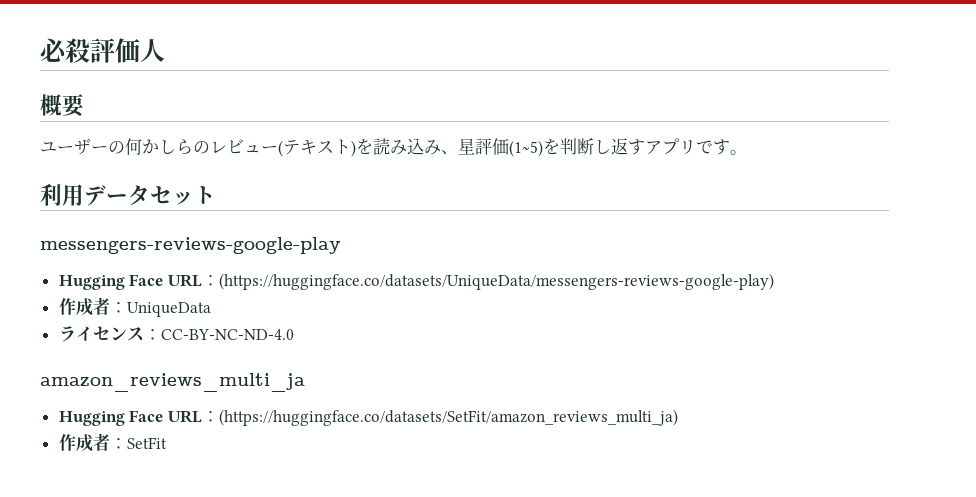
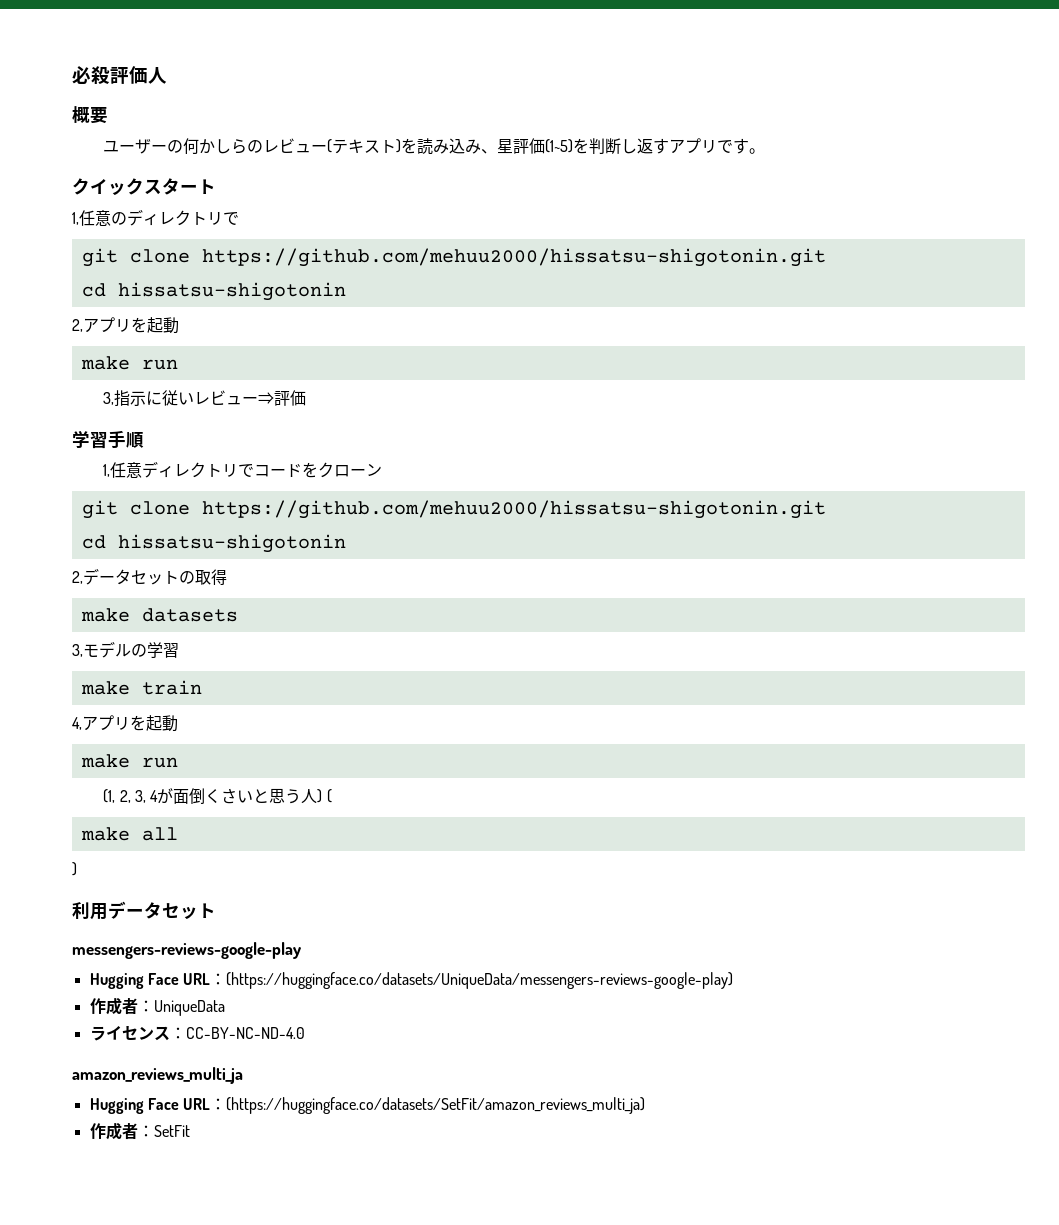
+ クイックスタート
+ 1,任意のディレクトリで
+ git clone https://github.com/mehuu2000/hissatsu-shigotonin.git
+ cd hissatsu-shigotonin
+ 2,アプリを起動
+ make run
+ 3,指示に従いレビュー⇒評価
+ 学習手順
+ 1,任意ディレクトリでコードをクローン
+ git clone https://github.com/mehuu2000/hissatsu-shigotonin.git
+ cd hissatsu-shigotonin
+ 2,データセットの取得
+ make datasets
+ 3,モデルの学習
+ make train
+ 4,アプリを起動
+ make run
+ (1, 2, 3, 4が面倒くさいと思う人) (
+ make all
+ )

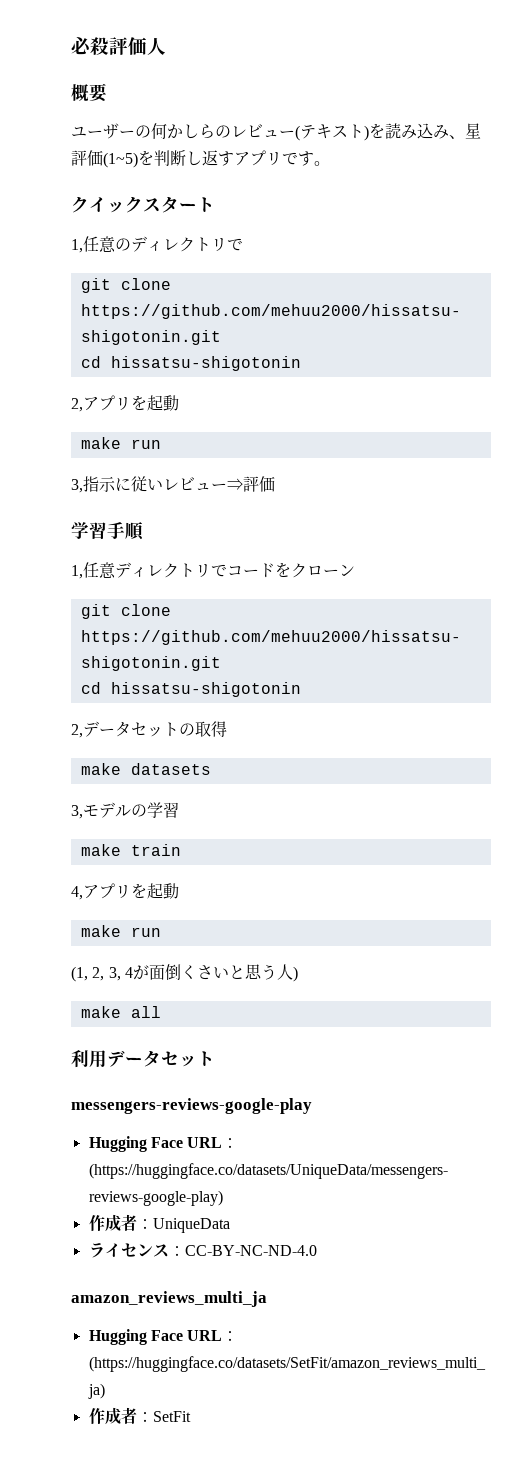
- (1, 2, 3, 4が面倒くさいと思う人) (
+ (1, 2, 3, 4が面倒くさいと思う人)
  make all
- )

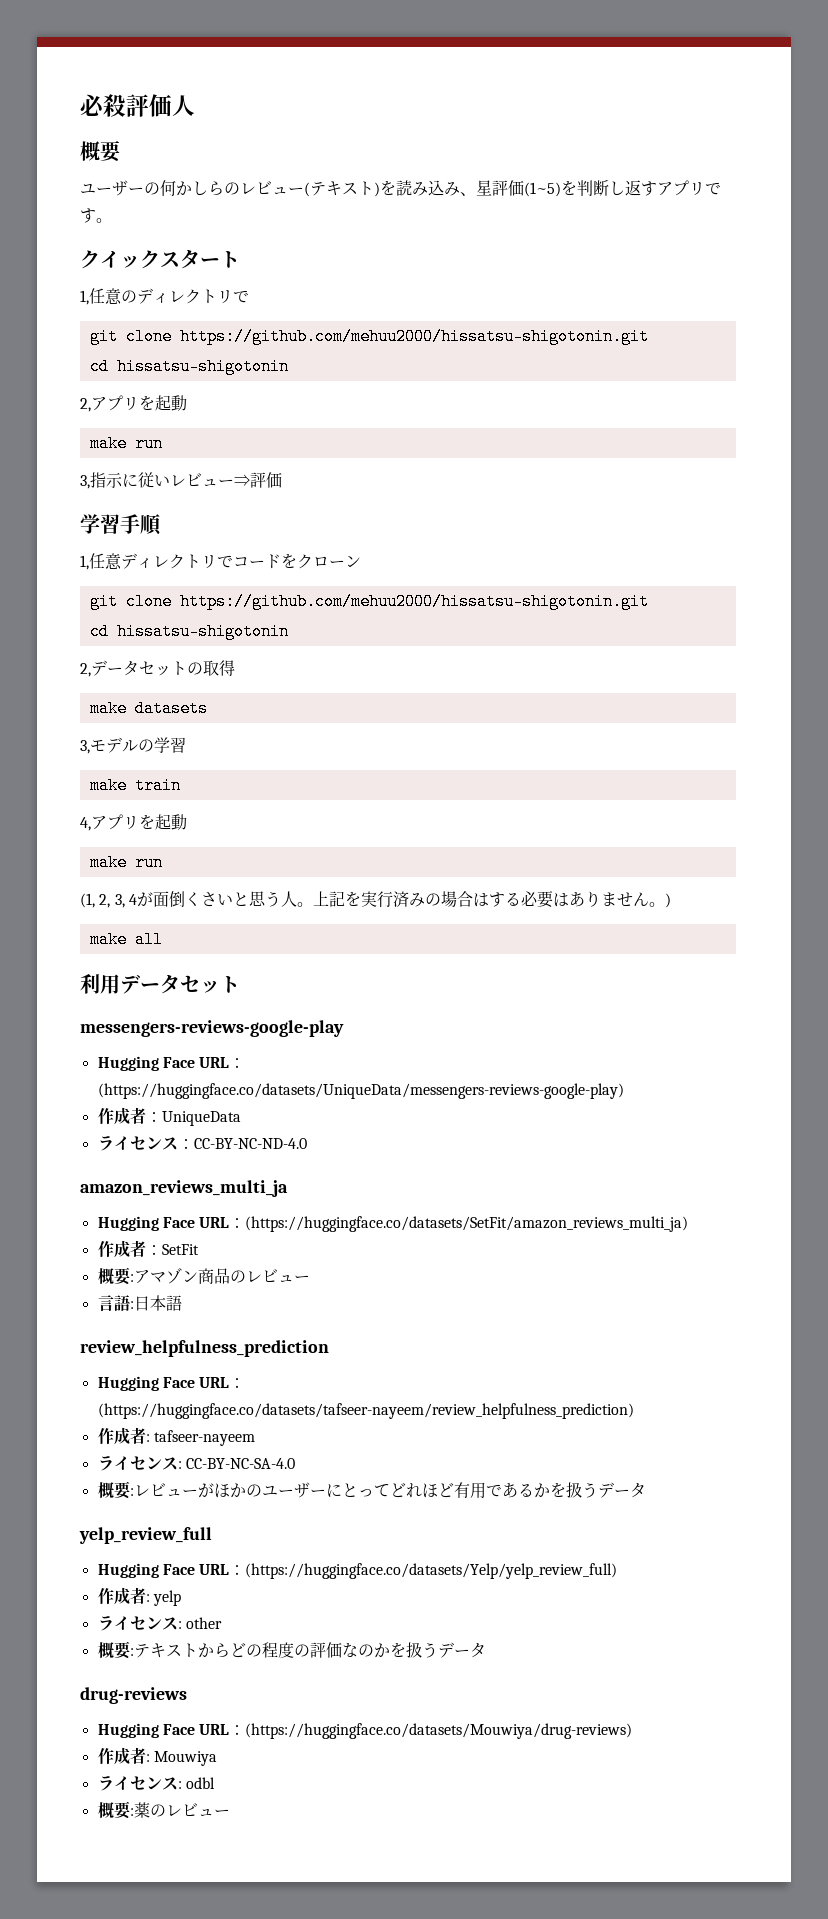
- (1, 2, 3, 4が面倒くさいと思う人)
+ (1, 2, 3, 4が面倒くさいと思う人。上記を実行済みの場合はする必要はありません。)
+ 概要:アマゾン商品のレビュー
+ 言語:日本語
+ review_helpfulness_prediction
+ Hugging Face URL：(https://huggingface.co/datasets/tafseer-nayeem/review_helpfulness_prediction)
+ 作成者: tafseer-nayeem
+ ライセンス: CC-BY-NC-SA-4.0
+ 概要:レビューがほかのユーザーにとってどれほど有用であるかを扱うデータ
+ yelp_review_full
+ Hugging Face URL：(https://huggingface.co/datasets/Yelp/yelp_review_full)
+ 作成者: yelp
+ ライセンス: other
+ 概要:テキストからどの程度の評価なのかを扱うデータ
+ drug-reviews
+ Hugging Face URL：(https://huggingface.co/datasets/Mouwiya/drug-reviews)
+ 作成者: Mouwiya
+ ライセンス: odbl
+ 概要:薬のレビュー

